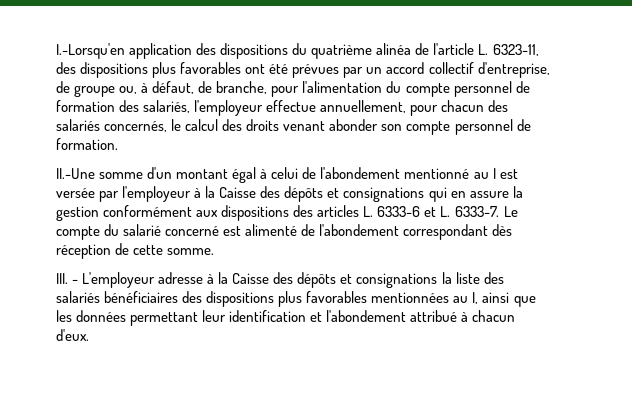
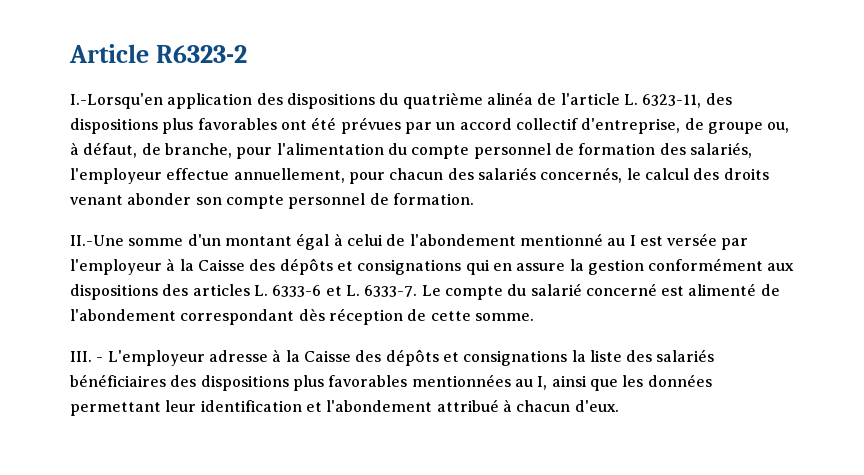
+ Article R6323-2

